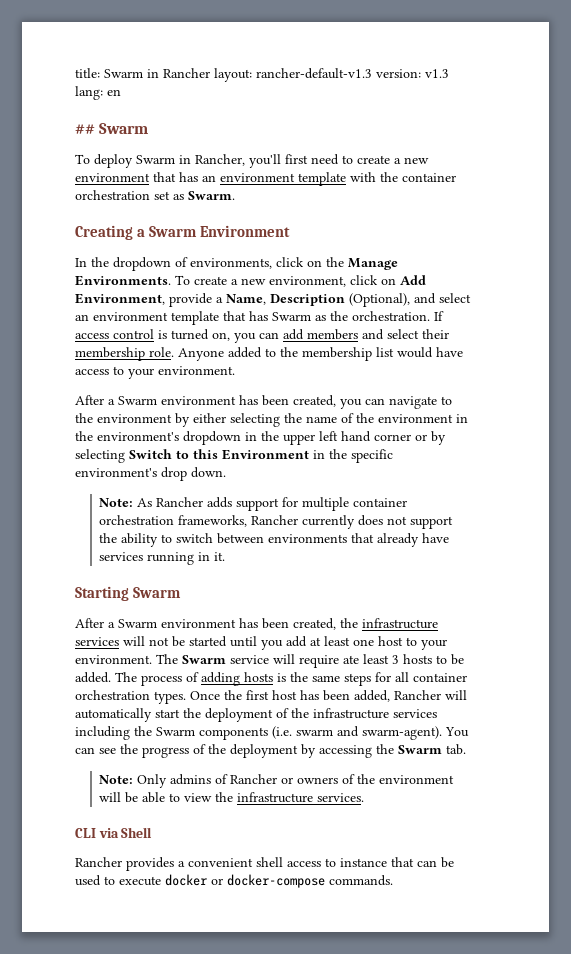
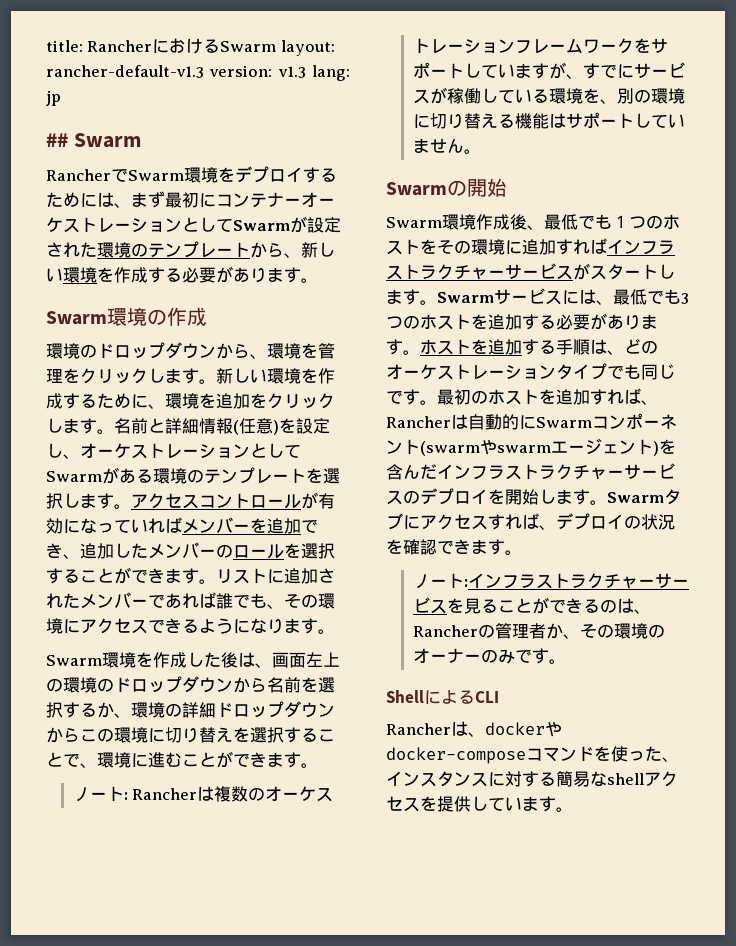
- title: Swarm in Rancher layout: rancher-default-v1.3 version: v1.3 lang: en
+ title: RancherにおけるSwarm layout: rancher-default-v1.3 version: v1.3 lang: jp
- To deploy Swarm in Rancher, you'll first need to create a new environment that has an environment template with the container orchestration set as Swarm.
- Creating a Swarm Environment
- In the dropdown of environments, click on the Manage Environments. To create a new environment, click on Add Environment, provide a Name, Description (Optional), and select an environment template that has Swarm as the orchestration. If access control is turned on, you can add members and select their membership role. Anyone added to the membership list would have access to your environment.
- After a Swarm environment has been created, you can navigate to the environment by either selecting the name of the environment in the environment's dropdown in the upper left hand corner or by selecting Switch to this Environment in the specific environment's drop down.
- Note: As Rancher adds support for multiple container orchestration frameworks, Rancher currently does not support the ability to switch between environments that already have services running in it.
- Starting Swarm
- After a Swarm environment has been created, the infrastructure services will not be started until you add at least one host to your environment. The Swarm service will require ate least 3 hosts to be added. The process of adding hosts is the same steps for all container orchestration types. Once the first host has been added, Rancher will automatically start the deployment of the infrastructure services including the Swarm components (i.e. swarm and swarm-agent). You can see the progress of the deployment by accessing the Swarm tab.
- Note: Only admins of Rancher or owners of the environment will be able to view the infrastructure services.
- CLI via Shell
- Rancher provides a convenient shell access to instance that can be used to execute docker or docker-compose commands.
+ RancherでSwarm環境をデプロイするためには、まず最初にコンテナーオーケストレーションとしてSwarmが設定された環境のテンプレートから、新しい環境を作成する必要があります。
+ Swarm環境の作成
+ 環境のドロップダウンから、環境を管理をクリックします。新しい環境を作成するために、環境を追加をクリックします。名前と詳細情報(任意)を設定し、オーケストレーションとしてSwarmがある環境のテンプレートを選択します。アクセスコントロールが有効になっていればメンバーを追加でき、追加したメンバーのロールを選択することができます。リストに追加されたメンバーであれば誰でも、その環境にアクセスできるようになります。
+ Swarm環境を作成した後は、画面左上の環境のドロップダウンから名前を選択するか、環境の詳細ドロップダウンからこの環境に切り替えを選択することで、環境に進むことができます。
+ ノート: Rancherは複数のオーケストレーションフレームワークをサポートしていますが、すでにサービスが稼働している環境を、別の環境に切り替える機能はサポートしていません。
+ Swarmの開始
+ Swarm環境作成後、最低でも１つのホストをその環境に追加すればインフラストラクチャーサービスがスタートします。Swarmサービスには、最低でも3つのホストを追加する必要があります。ホストを追加する手順は、どのオーケストレーションタイプでも同じです。最初のホストを追加すれば、Rancherは自動的にSwarmコンポーネント(swarmやswarmエージェント)を含んだインフラストラクチャーサービスのデプロイを開始します。Swarmタブにアクセスすれば、デプロイの状況を確認できます。
+ ノート:インフラストラクチャーサービスを見ることができるのは、Rancherの管理者か、その環境のオーナーのみです。
+ ShellによるCLI
+ Rancherは、dockerやdocker-composeコマンドを使った、インスタンスに対する簡易なshellアクセスを提供しています。

